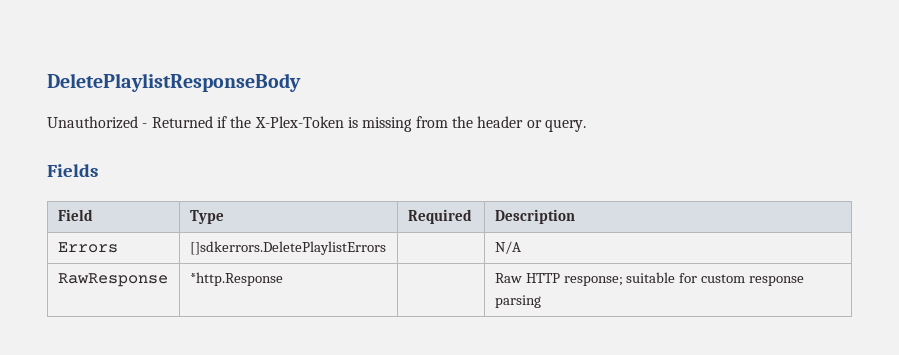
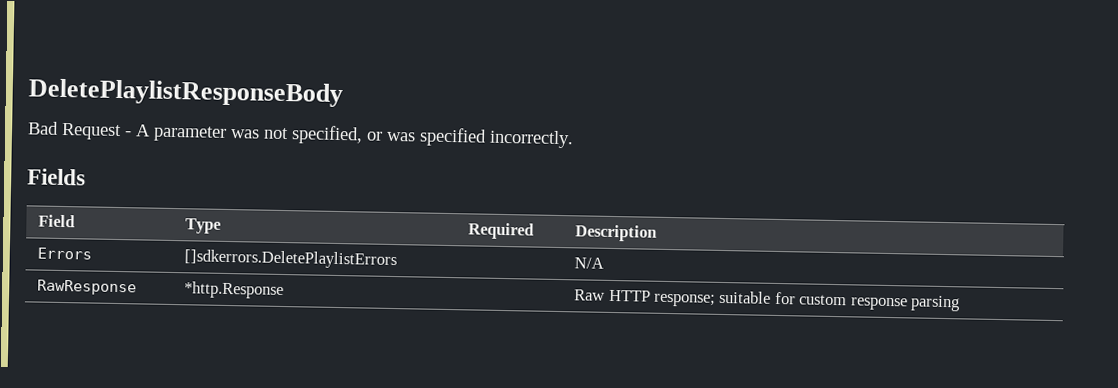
- Unauthorized - Returned if the X-Plex-Token is missing from the header or query.
+ Bad Request - A parameter was not specified, or was specified incorrectly.

